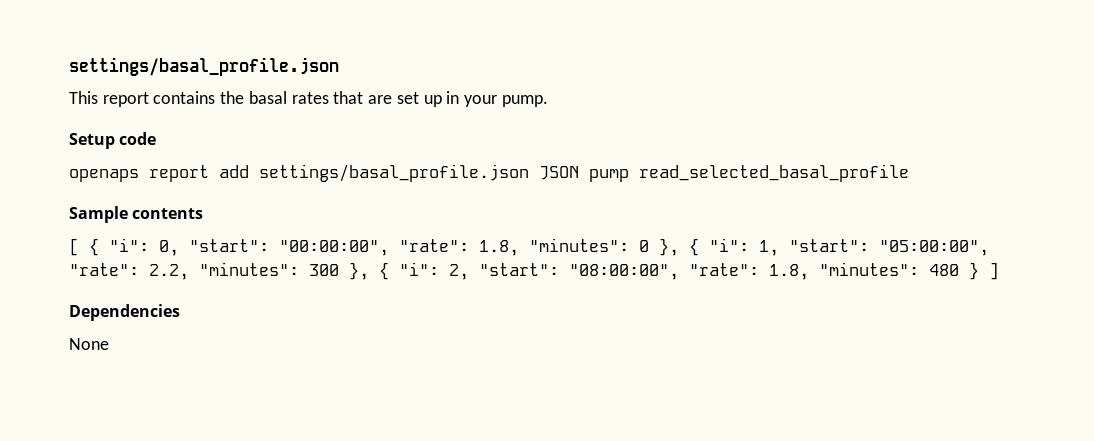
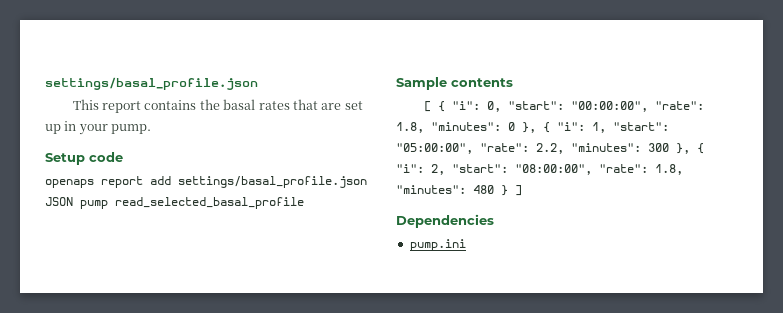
- None
+ pump.ini

